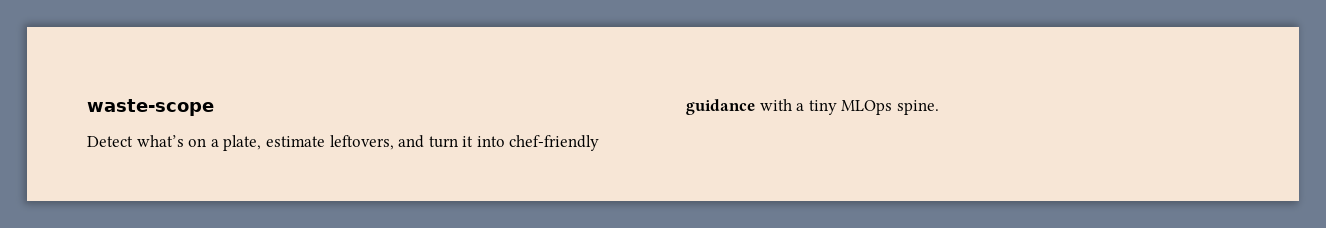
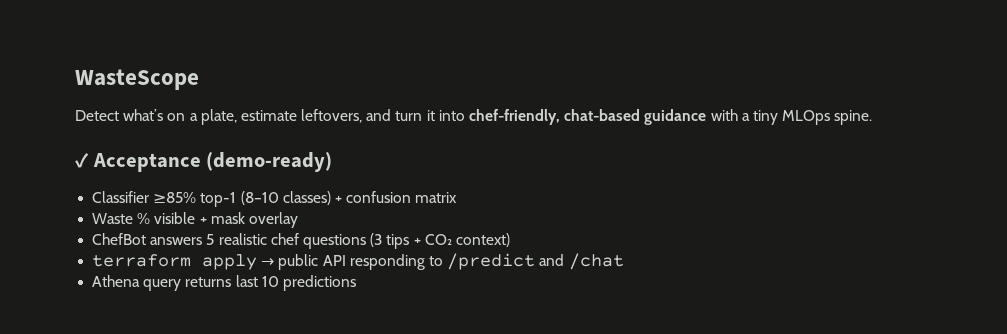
- waste-scope
+ WasteScope
- Detect what’s on a plate, estimate leftovers, and turn it into chef-friendly guidance with a tiny MLOps spine.
+ Detect what’s on a plate, estimate leftovers, and turn it into chef-friendly, chat-based guidance with a tiny MLOps spine.
+ ✓ Acceptance (demo-ready)
+ Classifier ≥85% top-1 (8–10 classes) + confusion matrix
+ Waste % visible + mask overlay
+ ChefBot answers 5 realistic chef questions (3 tips + CO₂ context)
+ terraform apply → public API responding to /predict and /chat
+ Athena query returns last 10 predictions

